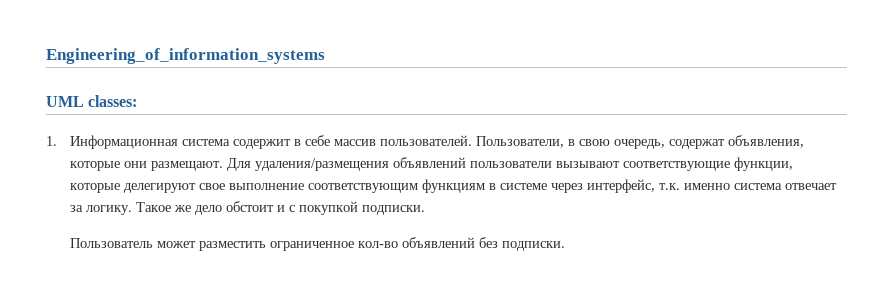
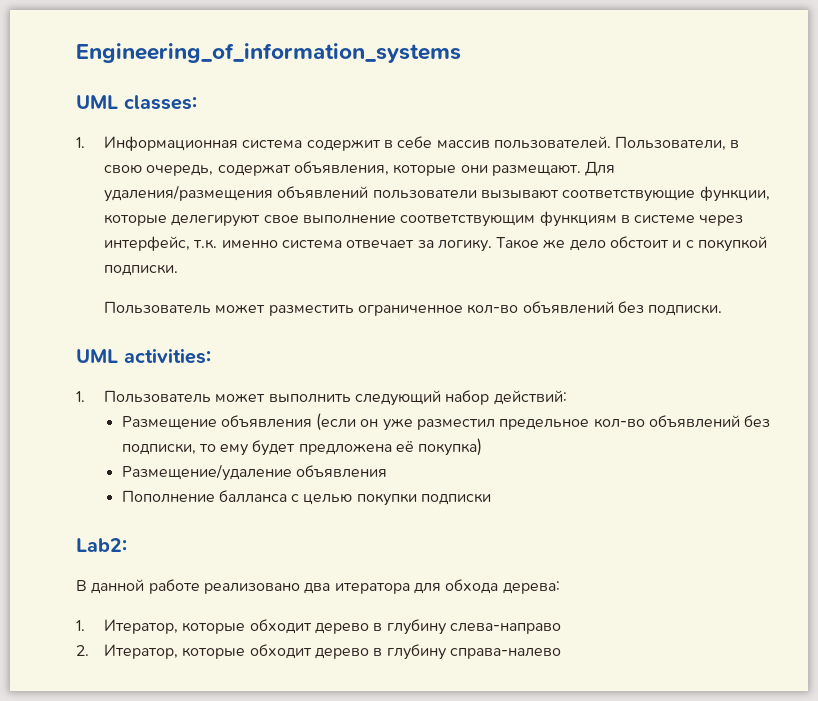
+ UML activities:
+ 1. Пользователь может выполнить следующий набор действий:
+ Размещение объявления (если он уже разместил предельное кол-во объявлений без подписки, то ему будет предложена её покупка)
+ Размещение/удаление объявления
+ Пополнение балланса с целью покупки подписки
+ Lab2:
+ В данной работе реализовано два итератора для обхода дерева:
+ 1. Итератор, которые обходит дерево в глубину слева-направо
+ 2. Итератор, которые обходит дерево в глубину справа-налево

